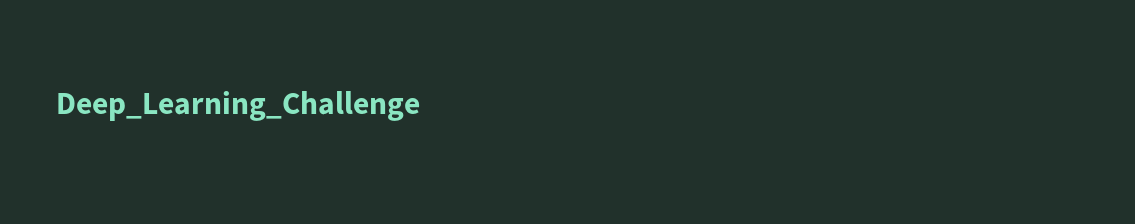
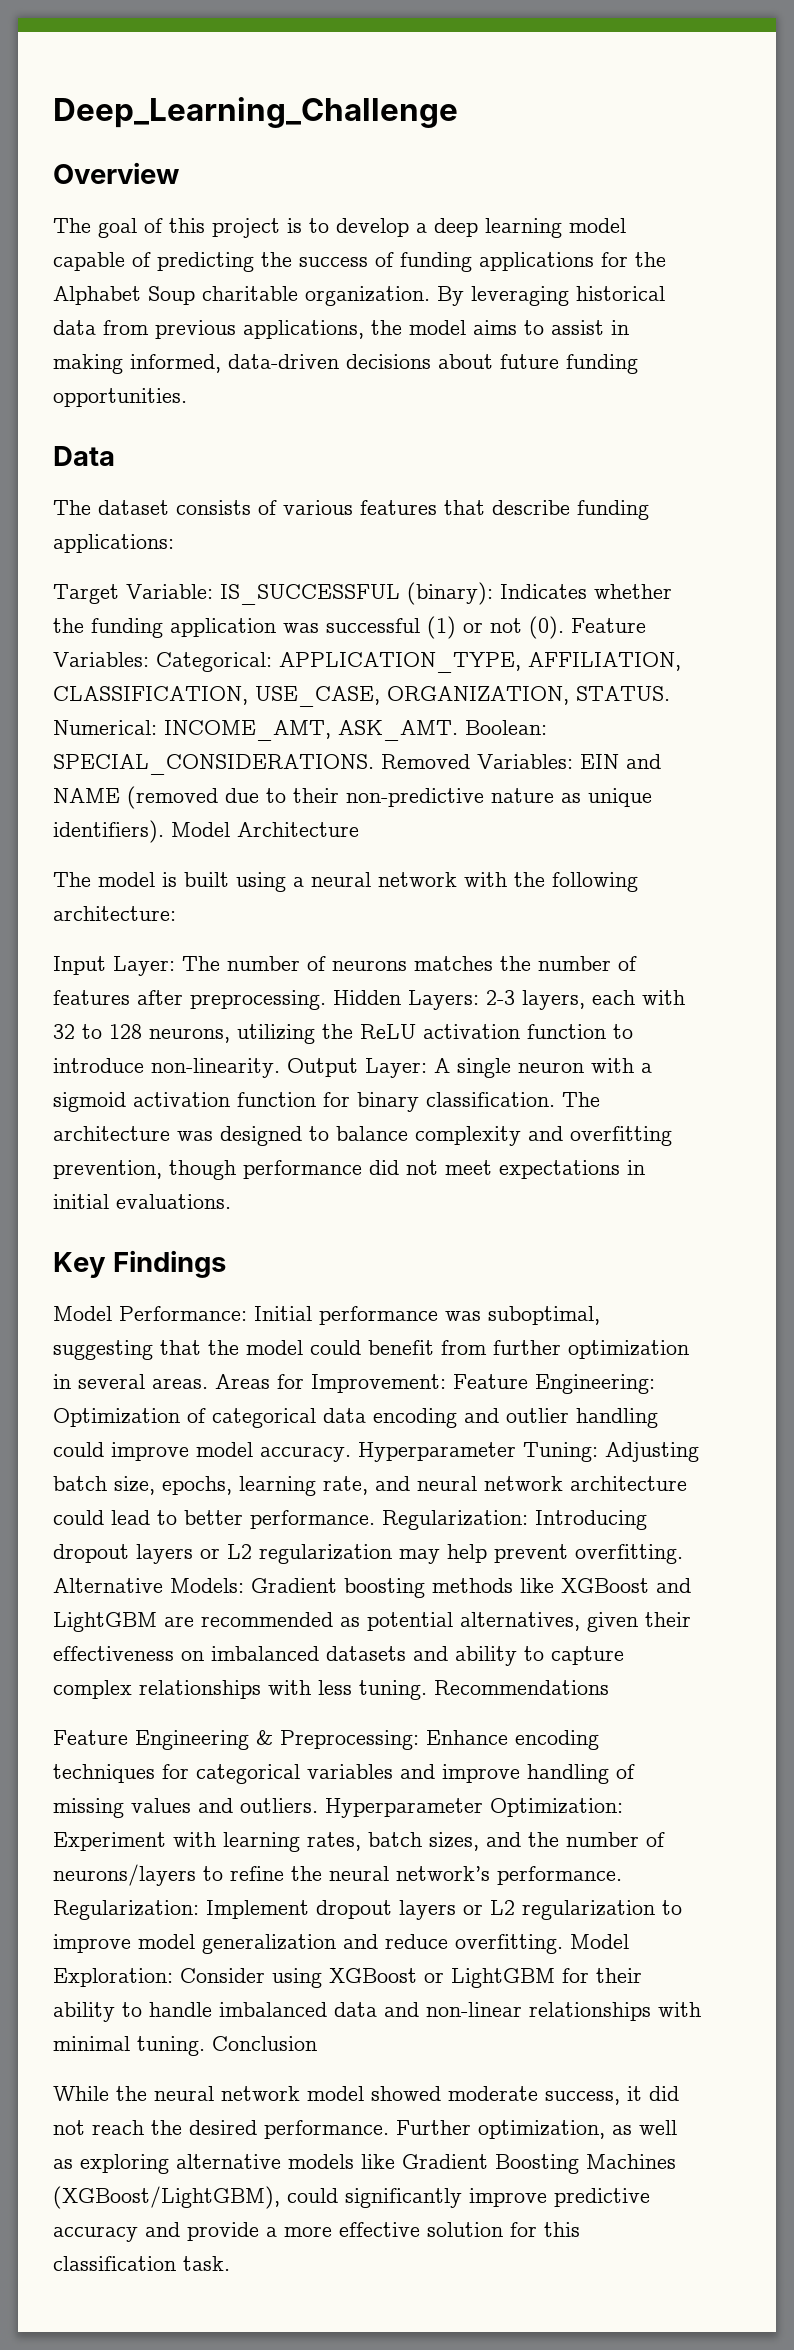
+ Overview
+ The goal of this project is to develop a deep learning model capable of predicting the success of funding applications for the Alphabet Soup charitable organization. By leveraging historical data from previous applications, the model aims to assist in making informed, data-driven decisions about future funding opportunities.
+ Data
+ The dataset consists of various features that describe funding applications:
+ Target Variable: IS_SUCCESSFUL (binary): Indicates whether the funding application was successful (1) or not (0). Feature Variables: Categorical: APPLICATION_TYPE, AFFILIATION, CLASSIFICATION, USE_CASE, ORGANIZATION, STATUS. Numerical: INCOME_AMT, ASK_AMT. Boolean: SPECIAL_CONSIDERATIONS. Removed Variables: EIN and NAME (removed due to their non-predictive nature as unique identifiers). Model Architecture
+ The model is built using a neural network with the following architecture:
+ Input Layer: The number of neurons matches the number of features after preprocessing. Hidden Layers: 2-3 layers, each with 32 to 128 neurons, utilizing the ReLU activation function to introduce non-linearity. Output Layer: A single neuron with a sigmoid activation function for binary classification. The architecture was designed to balance complexity and overfitting prevention, though performance did not meet expectations in initial evaluations.
+ Key Findings
+ Model Performance: Initial performance was suboptimal, suggesting that the model could benefit from further optimization in several areas. Areas for Improvement: Feature Engineering: Optimization of categorical data encoding and outlier handling could improve model accuracy. Hyperparameter Tuning: Adjusting batch size, epochs, learning rate, and neural network architecture could lead to better performance. Regularization: Introducing dropout layers or L2 regularization may help prevent overfitting. Alternative Models: Gradient boosting methods like XGBoost and LightGBM are recommended as potential alternatives, given their effectiveness on imbalanced datasets and ability to capture complex relationships with less tuning. Recommendations
+ Feature Engineering & Preprocessing: Enhance encoding techniques for categorical variables and improve handling of missing values and outliers. Hyperparameter Optimization: Experiment with learning rates, batch sizes, and the number of neurons/layers to refine the neural network’s performance. Regularization: Implement dropout layers or L2 regularization to improve model generalization and reduce overfitting. Model Exploration: Consider using XGBoost or LightGBM for their ability to handle imbalanced data and non-linear relationships with minimal tuning. Conclusion
+ While the neural network model showed moderate success, it did not reach the desired performance. Further optimization, as well as exploring alternative models like Gradient Boosting Machines (XGBoost/LightGBM), could significantly improve predictive accuracy and provide a more effective solution for this classification task.

